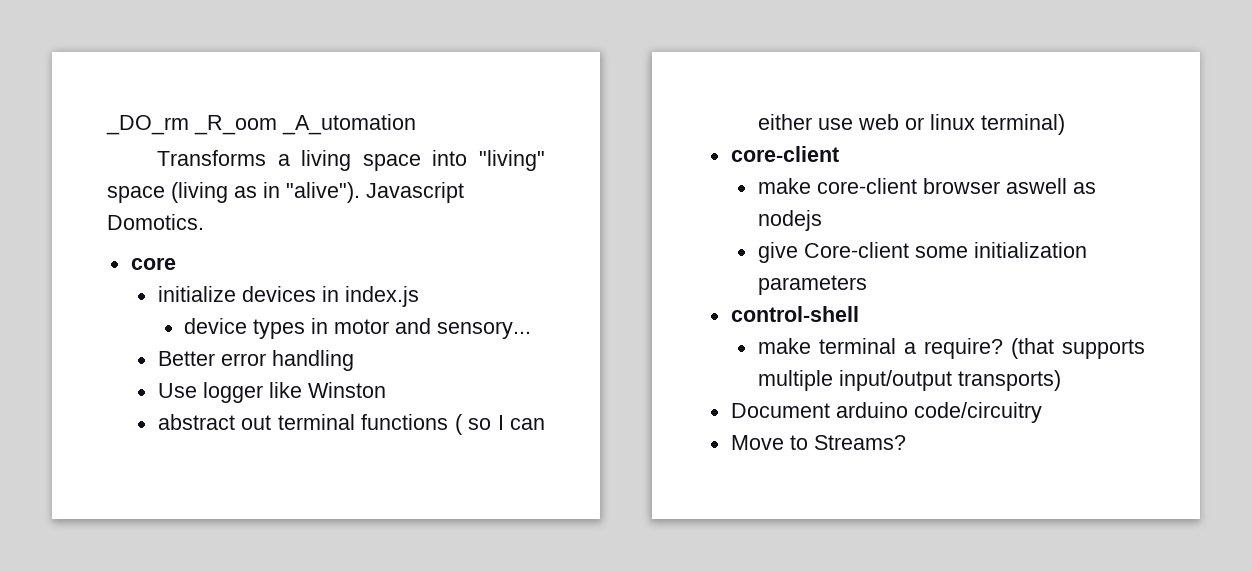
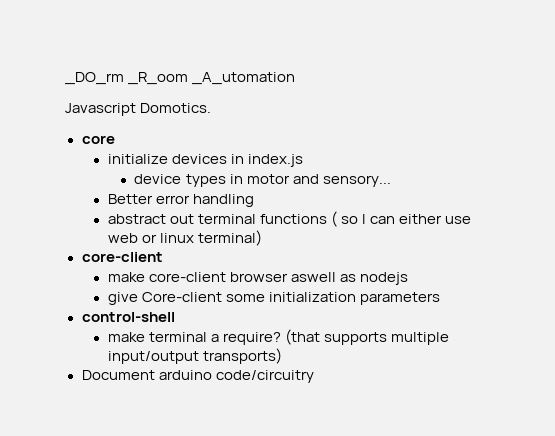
- Transforms a living space into "living" space (living as in "alive").
- Use logger like Winston
- Move to Streams?

